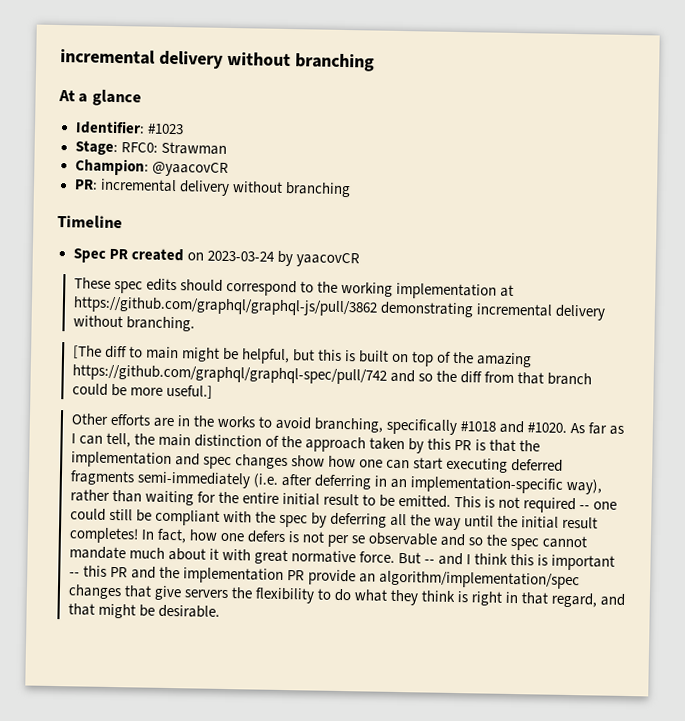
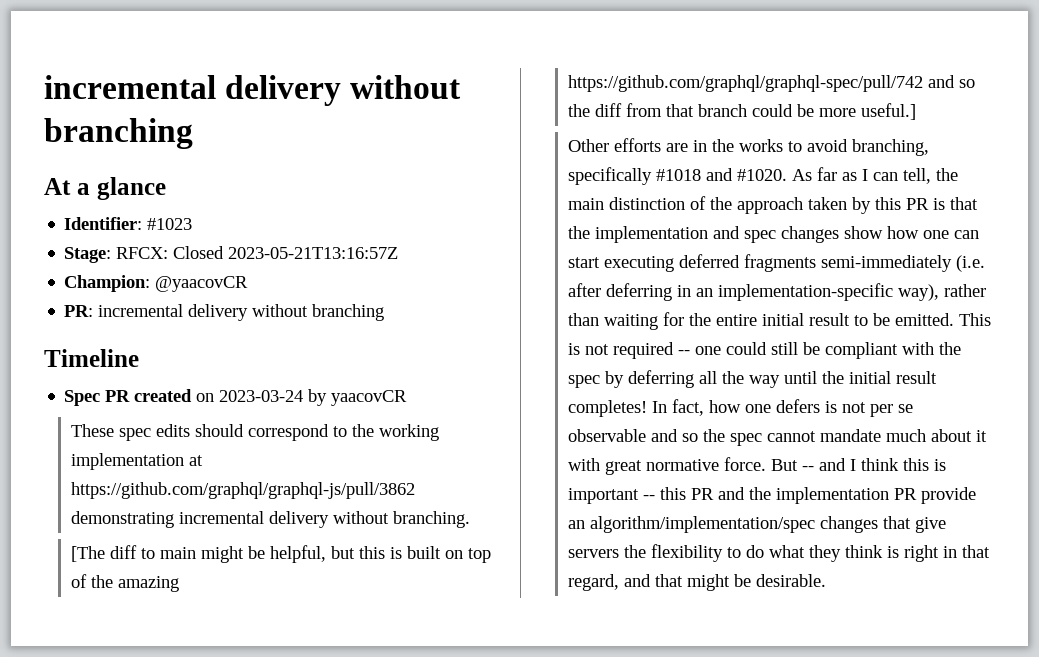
- Stage: RFC0: Strawman
+ Stage: RFCX: Closed 2023-05-21T13:16:57Z

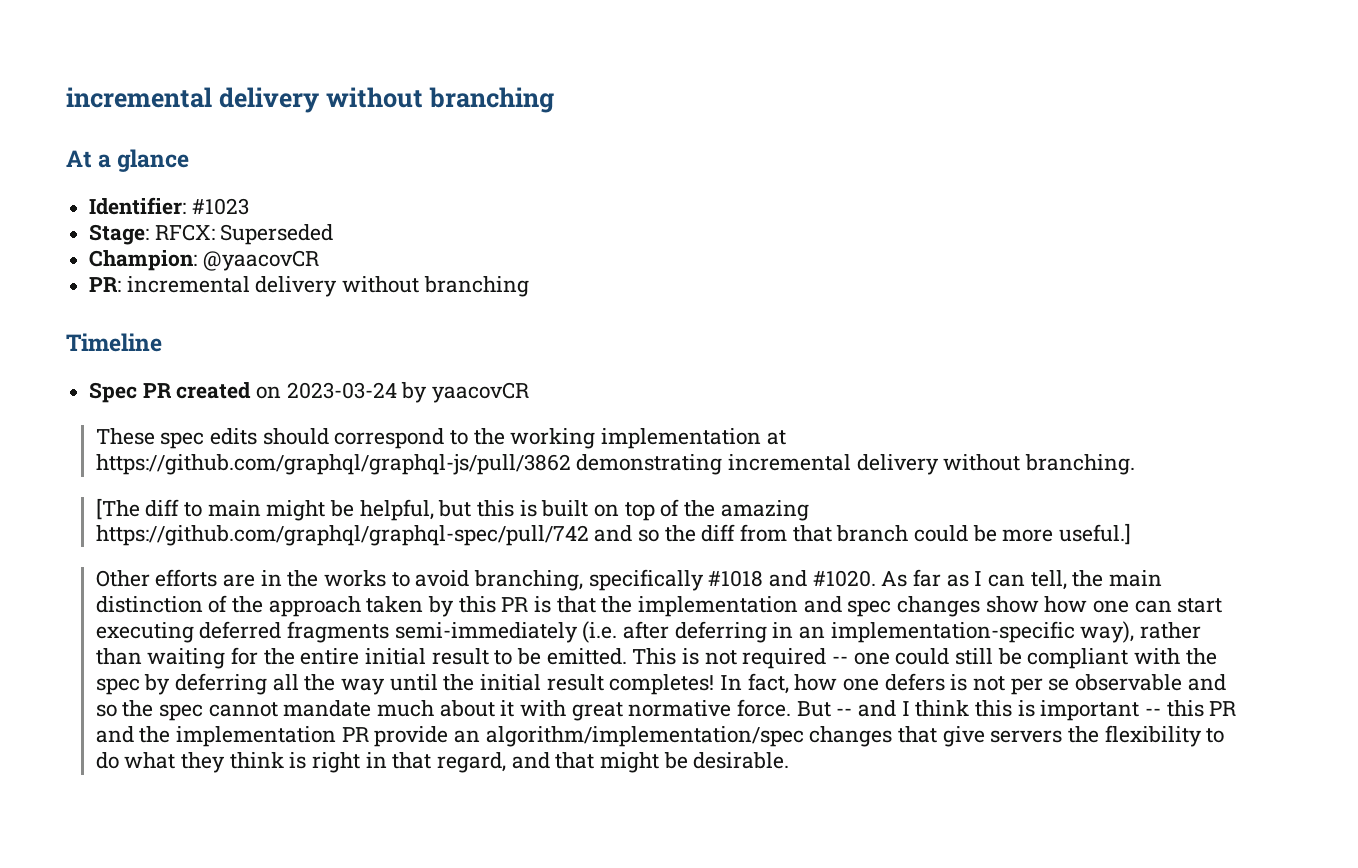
- Stage: RFCX: Closed 2023-05-21T13:16:57Z
+ Stage: RFCX: Superseded

